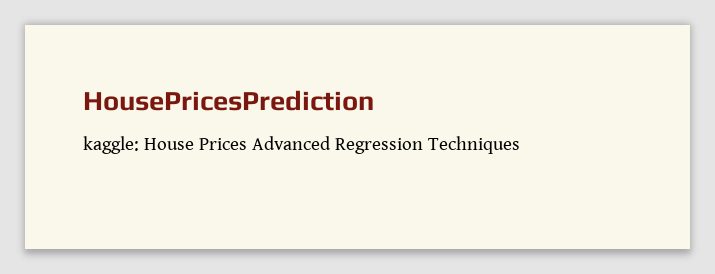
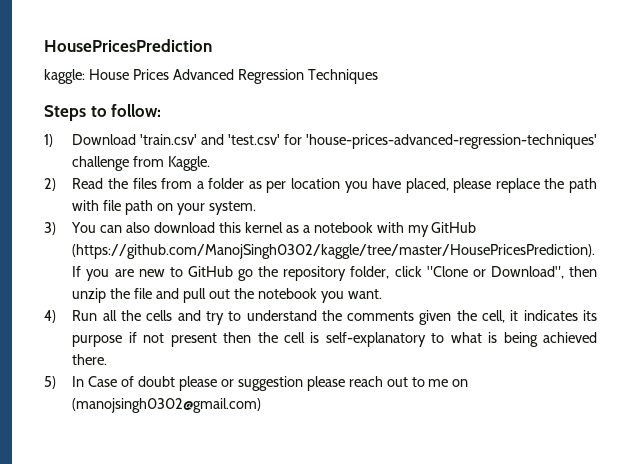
+ Steps to follow:
+ 1) Download 'train.csv' and 'test.csv' for 'house-prices-advanced-regression-techniques' challenge from Kaggle.
+ 2) Read the files from a folder as per location you have placed, please replace the path with file path on your system.
+ 3) You can also download this kernel as a notebook with my GitHub (https://github.com/ManojSingh0302/kaggle/tree/master/HousePricesPrediction). If you are new to GitHub go the repository folder, click "Clone or Download", then unzip the file and pull out the notebook you want.
+ 4) Run all the cells and try to understand the comments given the cell, it indicates its purpose if not present then the cell is self-explanatory to what is being achieved there.
+ 5) In Case of doubt please or suggestion please reach out to me on (manojsingh0302@gmail.com)

